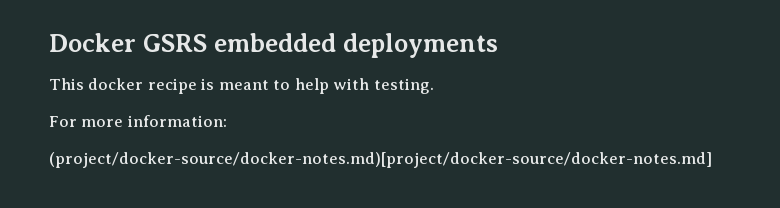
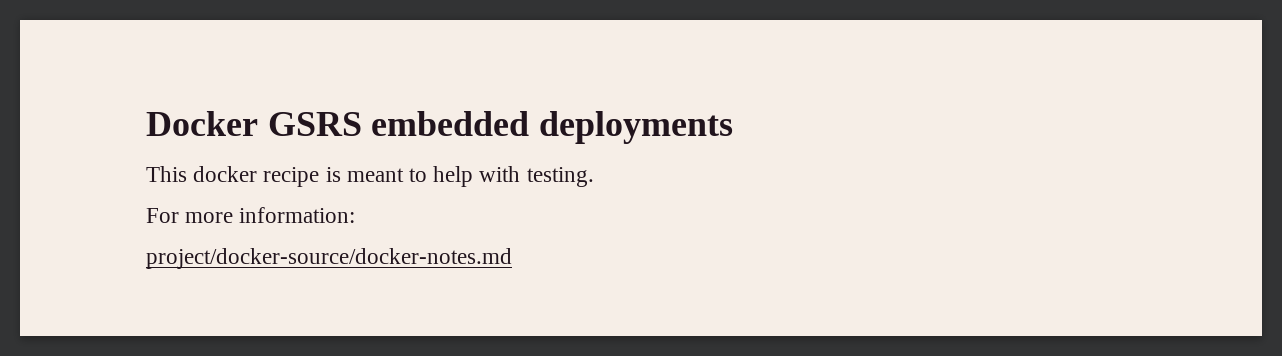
- (project/docker-source/docker-notes.md)[project/docker-source/docker-notes.md]
+ project/docker-source/docker-notes.md

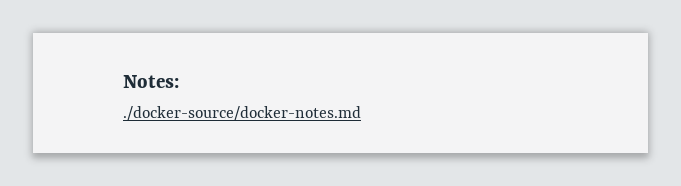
- Docker GSRS embedded deployments
- This docker recipe is meant to help with testing.
- For more information:
- project/docker-source/docker-notes.md
+ Notes:
+ ./docker-source/docker-notes.md

